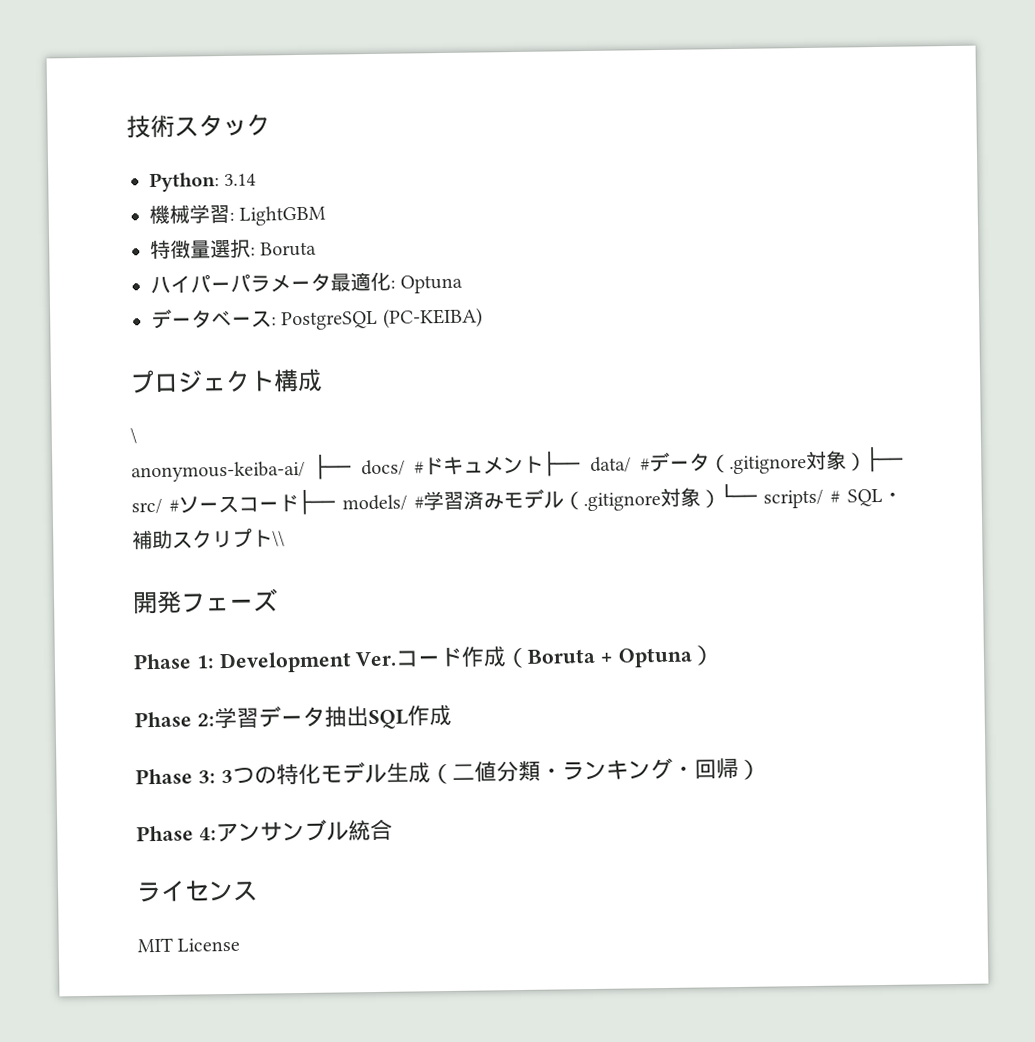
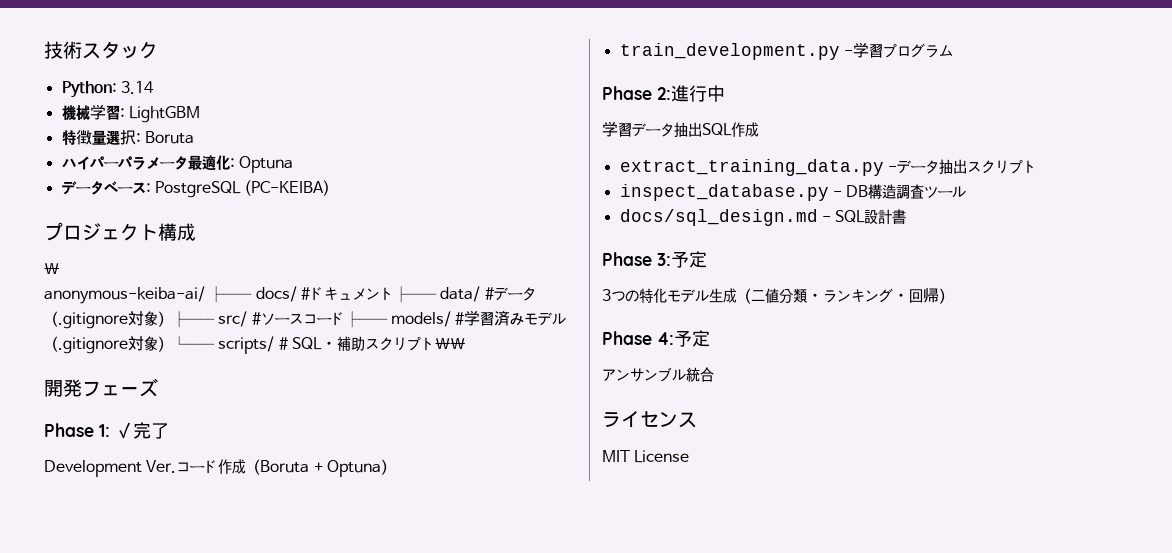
- Phase 1: Development Ver.コード作成（Boruta + Optuna）
+ Phase 1: ✓完了
+ Development Ver.コード作成（Boruta + Optuna）
+ train_development.py -学習プログラム
- Phase 2:学習データ抽出SQL作成
+ Phase 2:進行中
+ 学習データ抽出SQL作成
+ extract_training_data.py -データ抽出スクリプト
+ inspect_database.py - DB構造調査ツール
+ docs/sql_design.md - SQL設計書
- Phase 3: 3つの特化モデル生成（二値分類・ランキング・回帰）
+ Phase 3:予定
+ 3つの特化モデル生成（二値分類・ランキング・回帰）
- Phase 4:アンサンブル統合
+ Phase 4:予定
+ アンサンブル統合

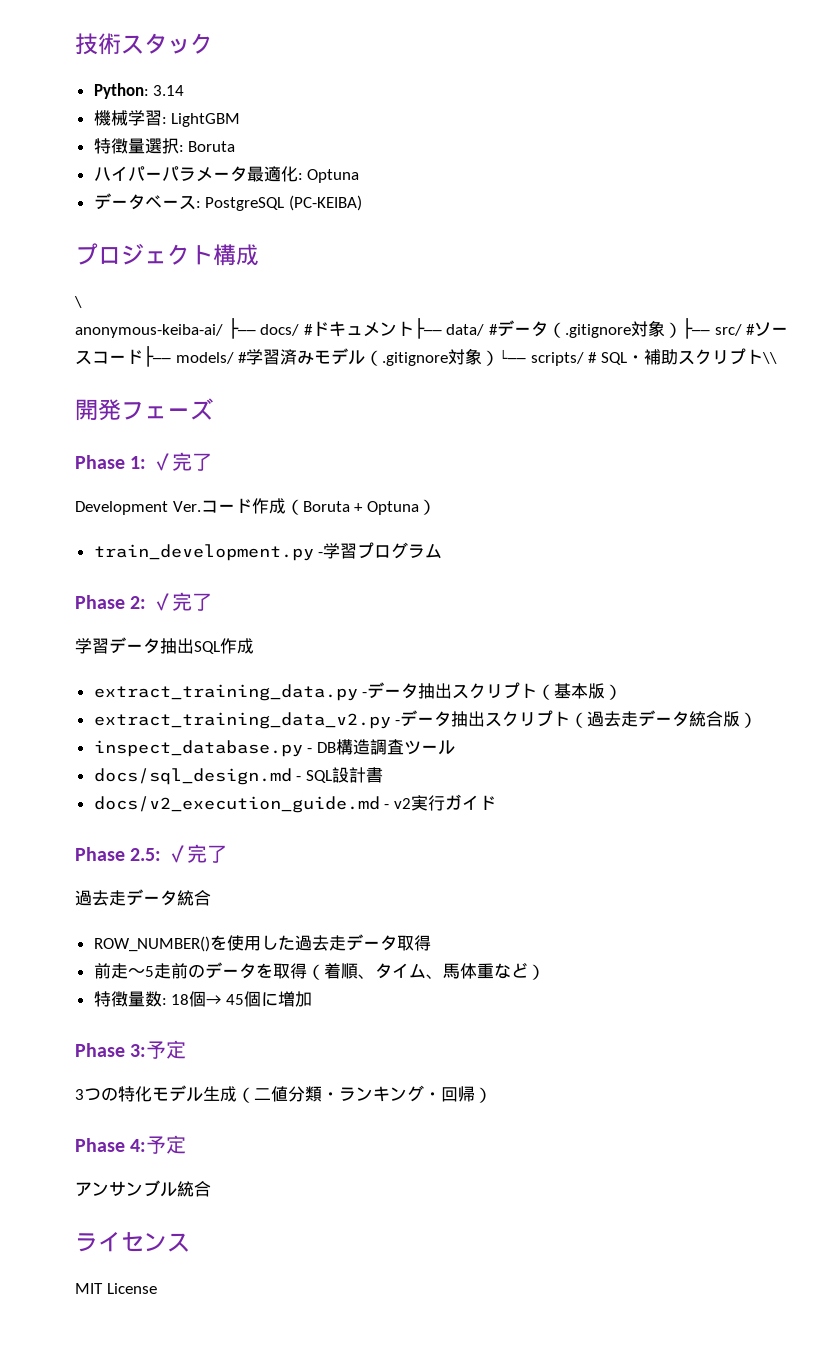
- Phase 2:進行中
+ Phase 2: ✓完了
- extract_training_data.py -データ抽出スクリプト
+ extract_training_data.py -データ抽出スクリプト（基本版）
+ extract_training_data_v2.py -データ抽出スクリプト（過去走データ統合版）
+ docs/v2_execution_guide.md - v2実行ガイド
+ Phase 2.5: ✓完了
+ 過去走データ統合
+ ROW_NUMBER()を使用した過去走データ取得
+ 前走〜5走前のデータを取得（着順、タイム、馬体重など）
+ 特徴量数: 18個→ 45個に増加

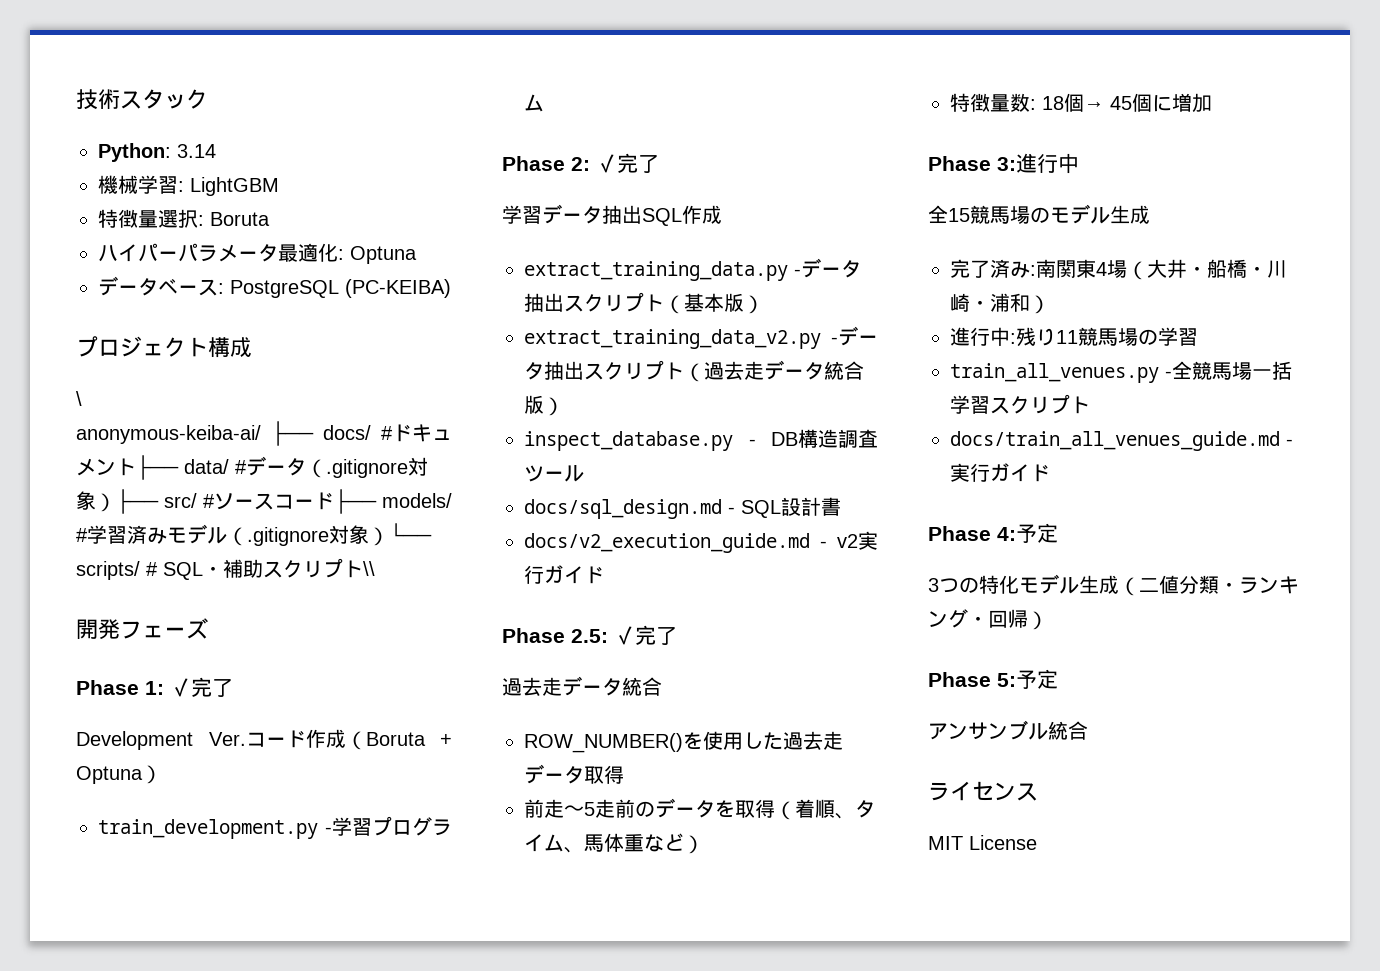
- Phase 3:予定
+ Phase 3:進行中
+ 全15競馬場のモデル生成
+ 完了済み:南関東4場（大井・船橋・川崎・浦和）
+ 進行中:残り11競馬場の学習
+ train_all_venues.py -全競馬場一括学習スクリプト
+ docs/train_all_venues_guide.md -実行ガイド
+ Phase 4:予定
- Phase 4:予定
+ Phase 5:予定

